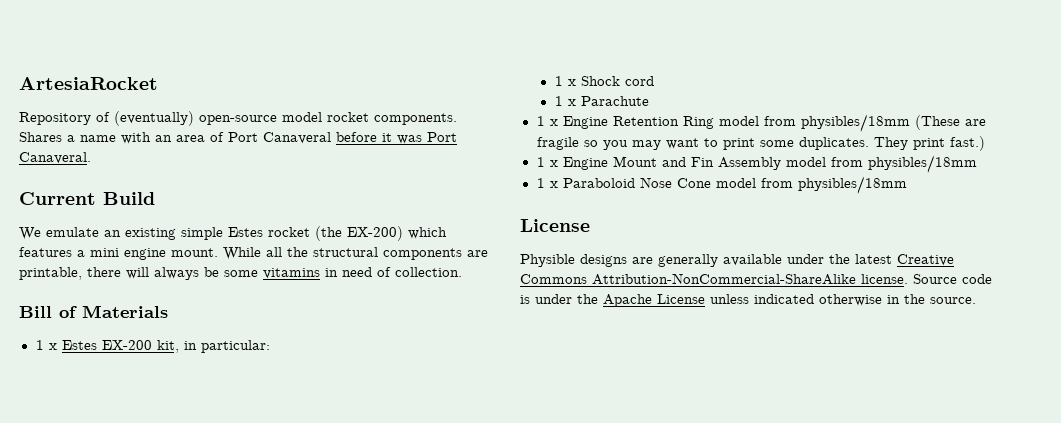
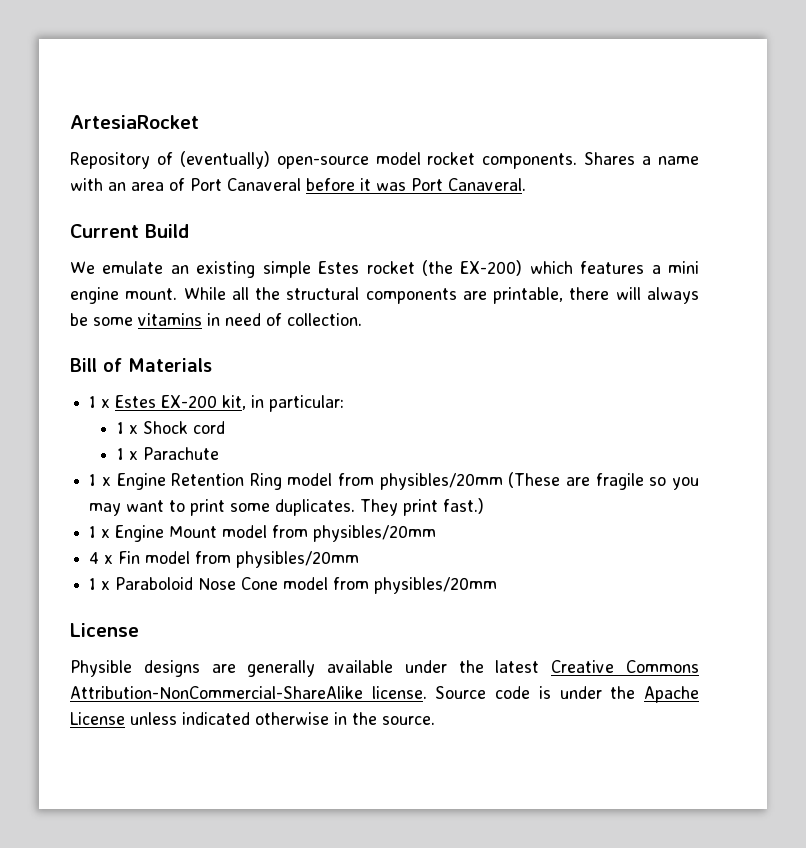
- 1 x Engine Retention Ring model from physibles/18mm (These are fragile so you may want to print some duplicates.
+ 1 x Engine Retention Ring model from physibles/20mm (These are fragile so you may want to print some duplicates.
- 1 x Engine Mount and Fin Assembly model from physibles/18mm
+ 1 x Engine Mount model from physibles/20mm
+ 4 x Fin model from physibles/20mm
- 1 x Paraboloid Nose Cone model from physibles/18mm
+ 1 x Paraboloid Nose Cone model from physibles/20mm

